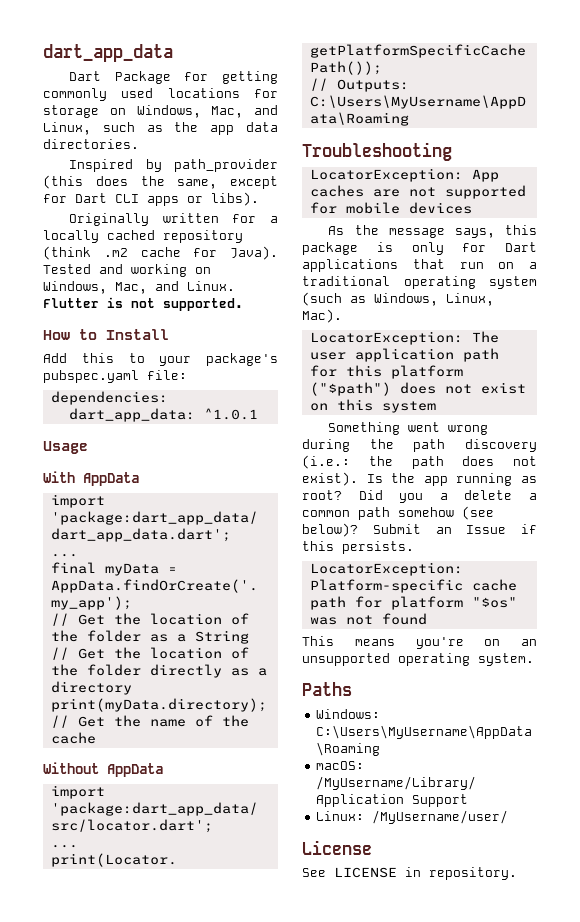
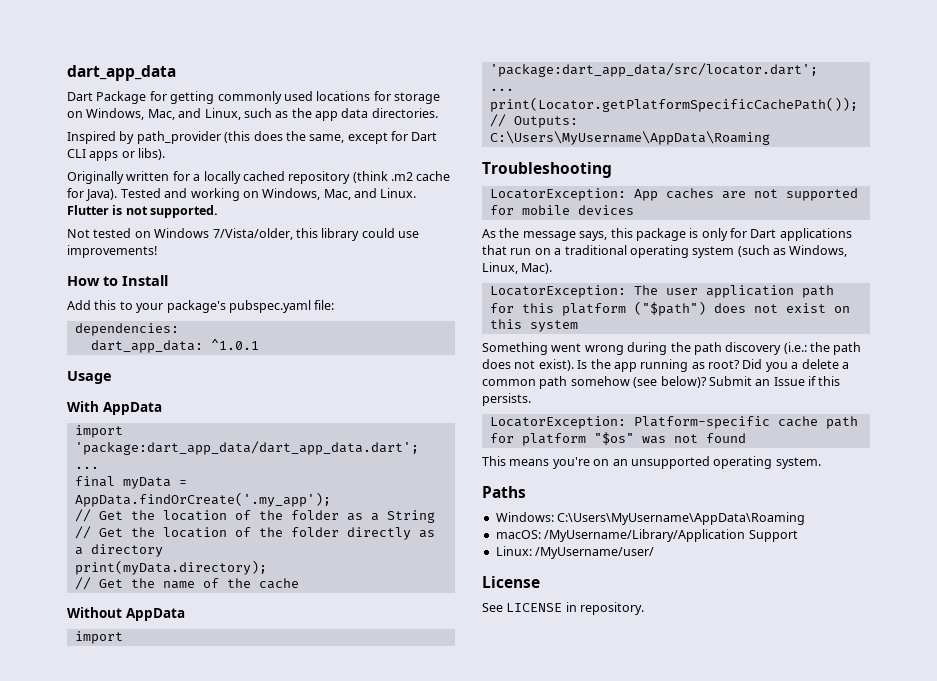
+ Not tested on Windows 7/Vista/older, this library could use improvements!

